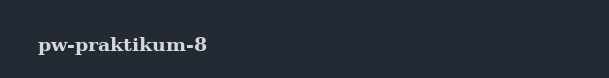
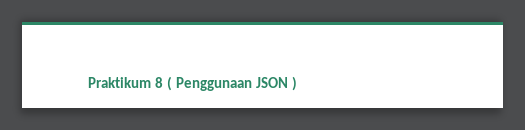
- pw-praktikum-8
+ Praktikum 8 ( Penggunaan JSON )

